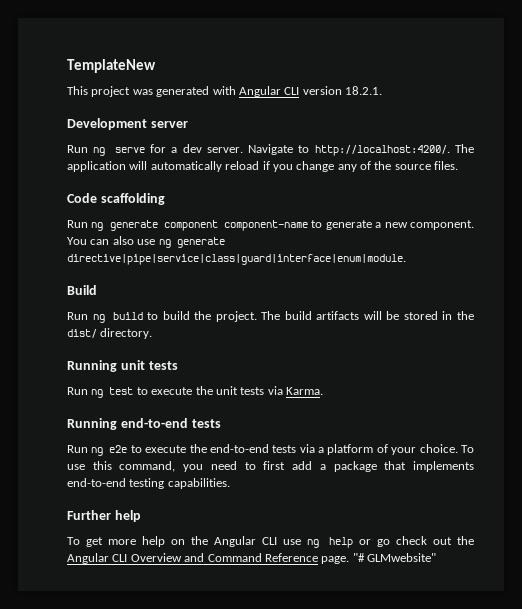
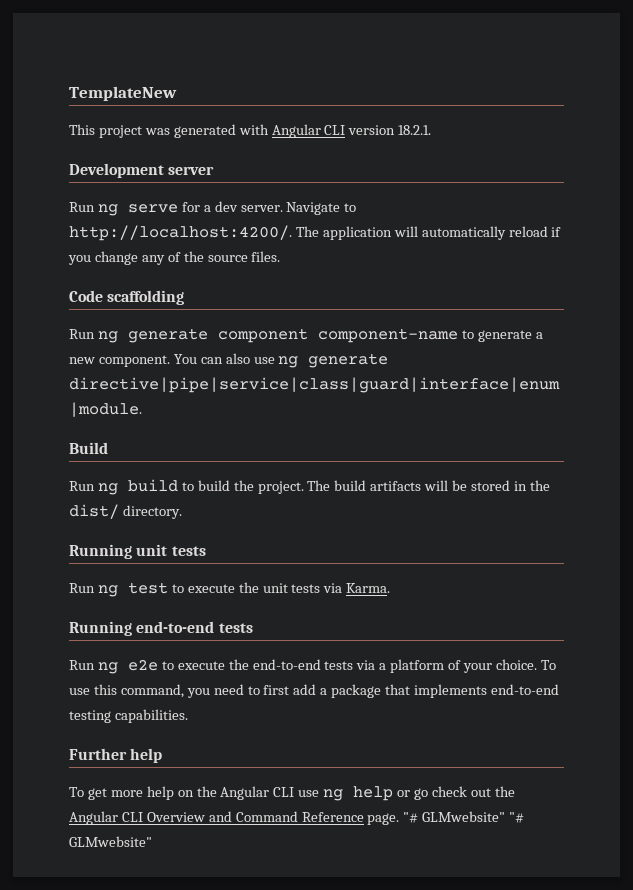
- "# GLMwebsite"
+ "# GLMwebsite" "# GLMwebsite"

